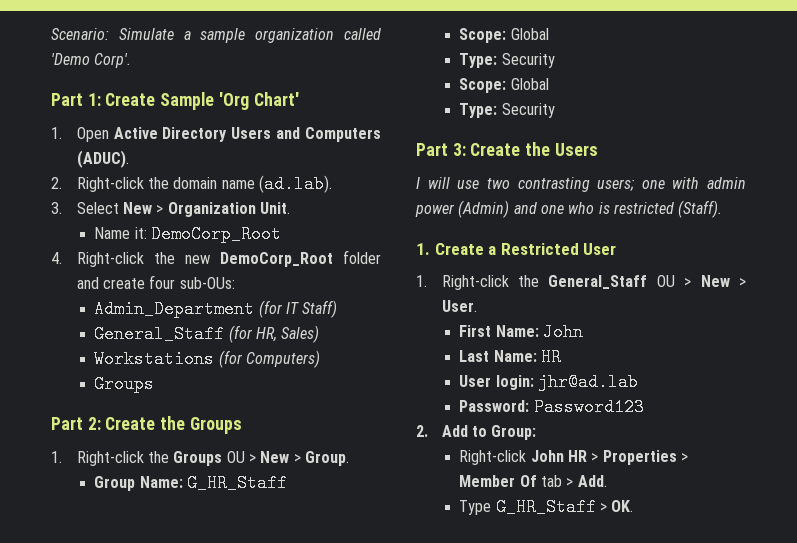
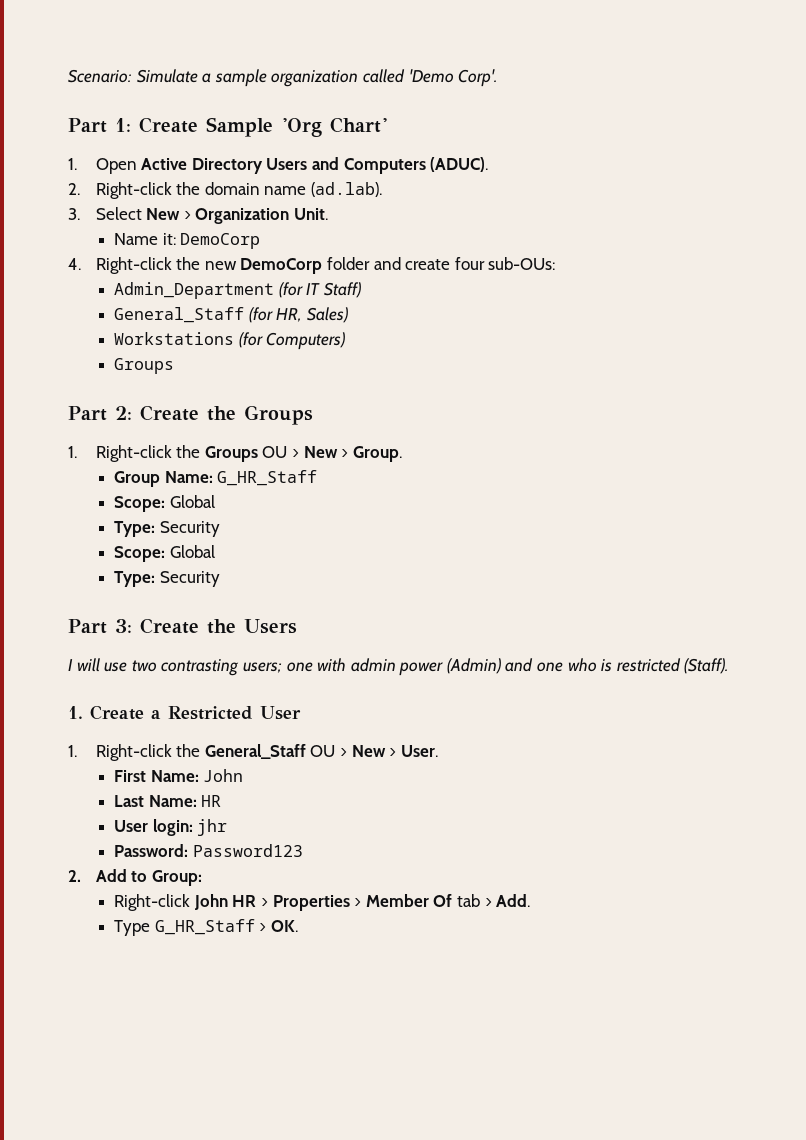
- Name it: DemoCorp_Root
+ Name it: DemoCorp
- 4. Right-click the new DemoCorp_Root folder and create four sub-OUs:
+ 4. Right-click the new DemoCorp folder and create four sub-OUs:
- User login: jhr@ad.lab
+ User login: jhr

